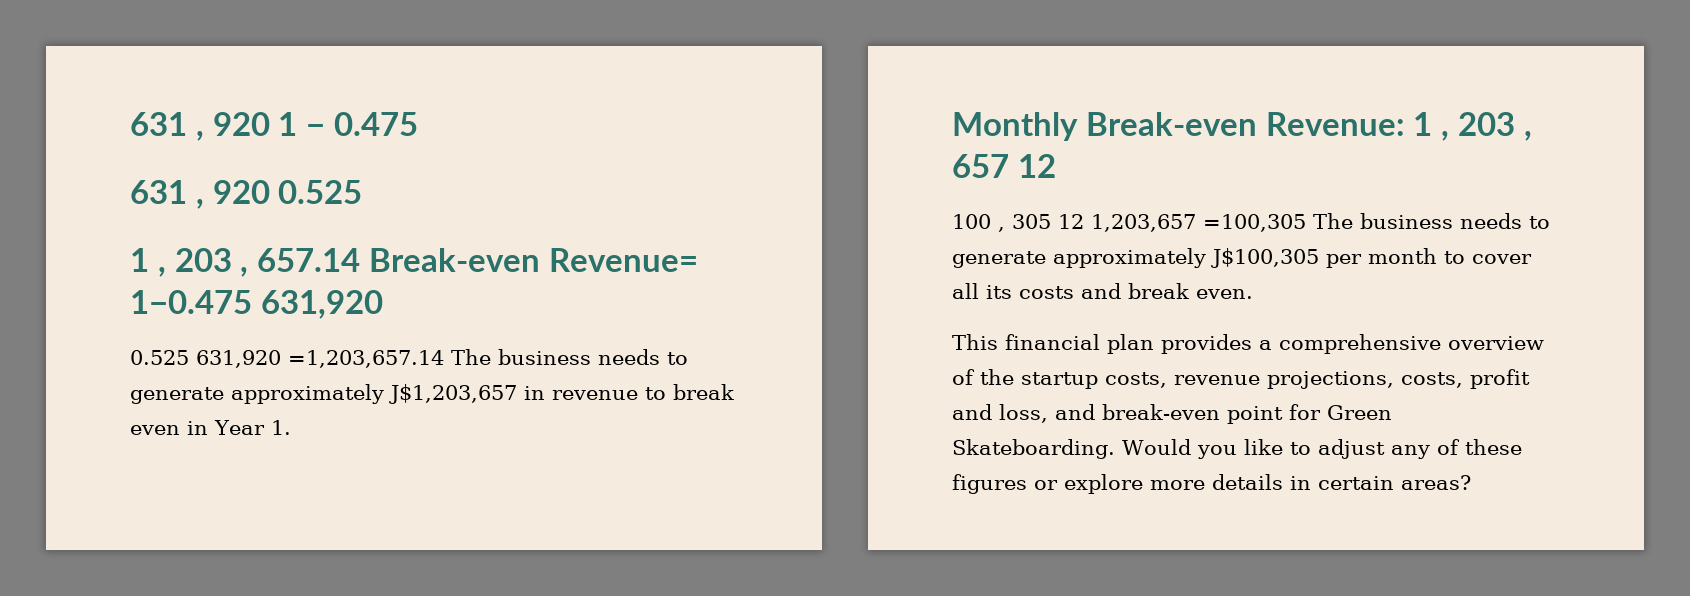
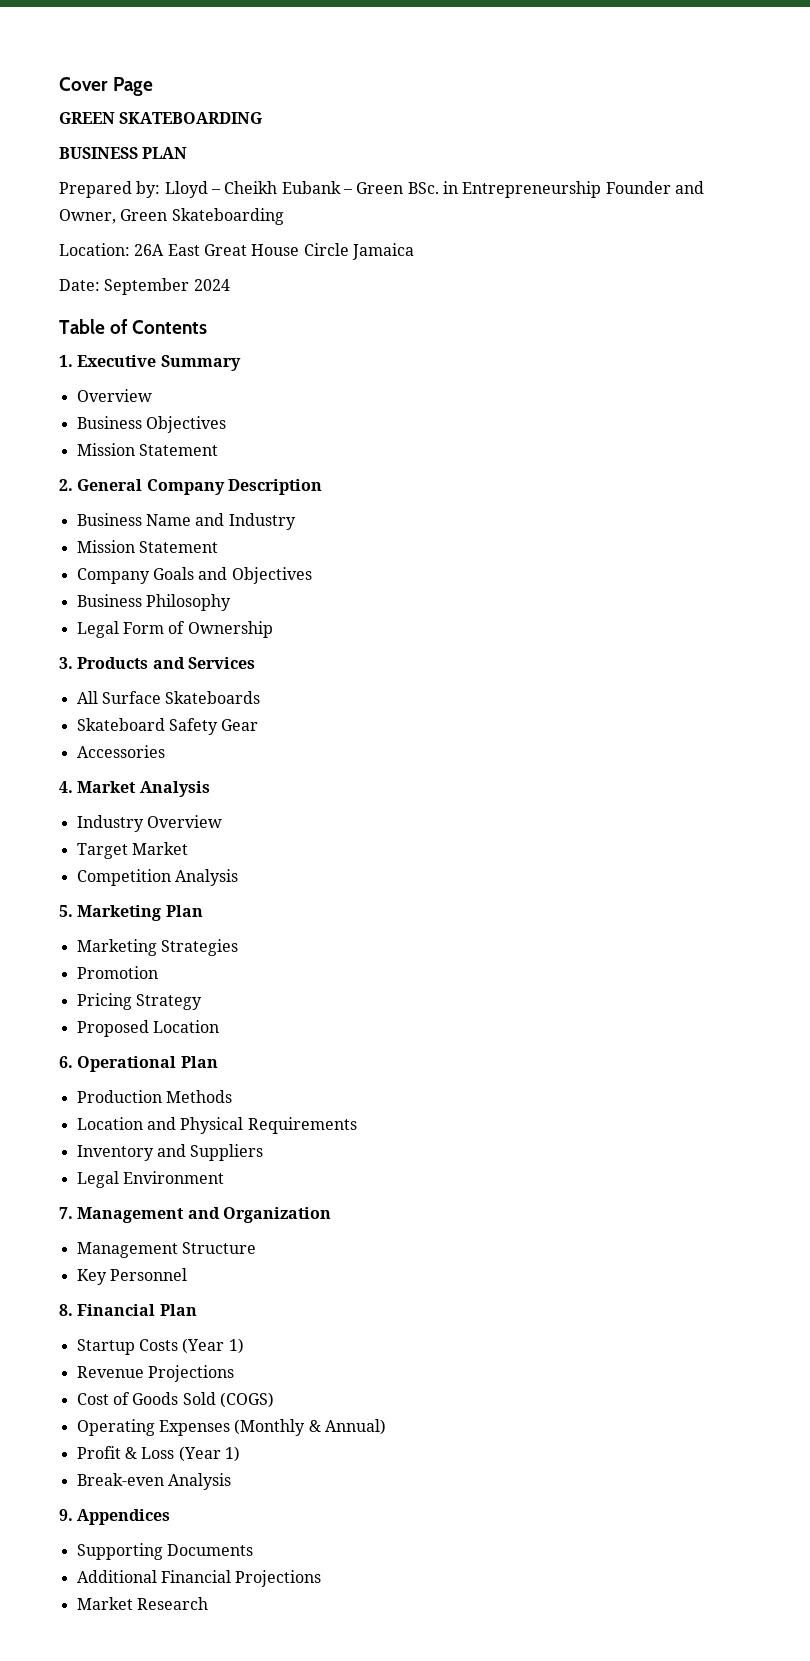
- 631 , 920 1 − 0.475
- 631 , 920 0.525
- 1 , 203 , 657.14 Break-even Revenue= 1−0.475 631,920
- 0.525 631,920 =1,203,657.14 The business needs to generate approximately J$1,203,657 in revenue to break even in Year 1.
- Monthly Break-even Revenue: 1 , 203 , 657 12
- 100 , 305 12 1,203,657 =100,305 The business needs to generate approximately J$100,305 per month to cover all its costs and break even.
- This financial plan provides a comprehensive overview of the startup costs, revenue projections, costs, profit and loss, and break-even point for Green Skateboarding. Would you like to adjust any of these figures or explore more details in certain areas?
+ Cover Page
+ GREEN SKATEBOARDING
+ BUSINESS PLAN
+ Prepared by: Lloyd – Cheikh Eubank – Green BSc. in Entrepreneurship Founder and Owner, Green Skateboarding
+ Location: 26A East Great House Circle Jamaica
+ Date: September 2024
+ Table of Contents
+ 1. Executive Summary
+ Overview
+ Business Objectives
+ Mission Statement
+ 2. General Company Description
+ Business Name and Industry
+ Mission Statement
+ Company Goals and Objectives
+ Business Philosophy
+ Legal Form of Ownership
+ 3. Products and Services
+ All Surface Skateboards
+ Skateboard Safety Gear
+ Accessories
+ 4. Market Analysis
+ Industry Overview
+ Target Market
+ Competition Analysis
+ 5. Marketing Plan
+ Marketing Strategies
+ Promotion
+ Pricing Strategy
+ Proposed Location
+ 6. Operational Plan
+ Production Methods
+ Location and Physical Requirements
+ Inventory and Suppliers
+ Legal Environment
+ 7. Management and Organization
+ Management Structure
+ Key Personnel
+ 8. Financial Plan
+ Startup Costs (Year 1)
+ Revenue Projections
+ Cost of Goods Sold (COGS)
+ Operating Expenses (Monthly & Annual)
+ Profit & Loss (Year 1)
+ Break-even Analysis
+ 9. Appendices
+ Supporting Documents
+ Additional Financial Projections
+ Market Research

